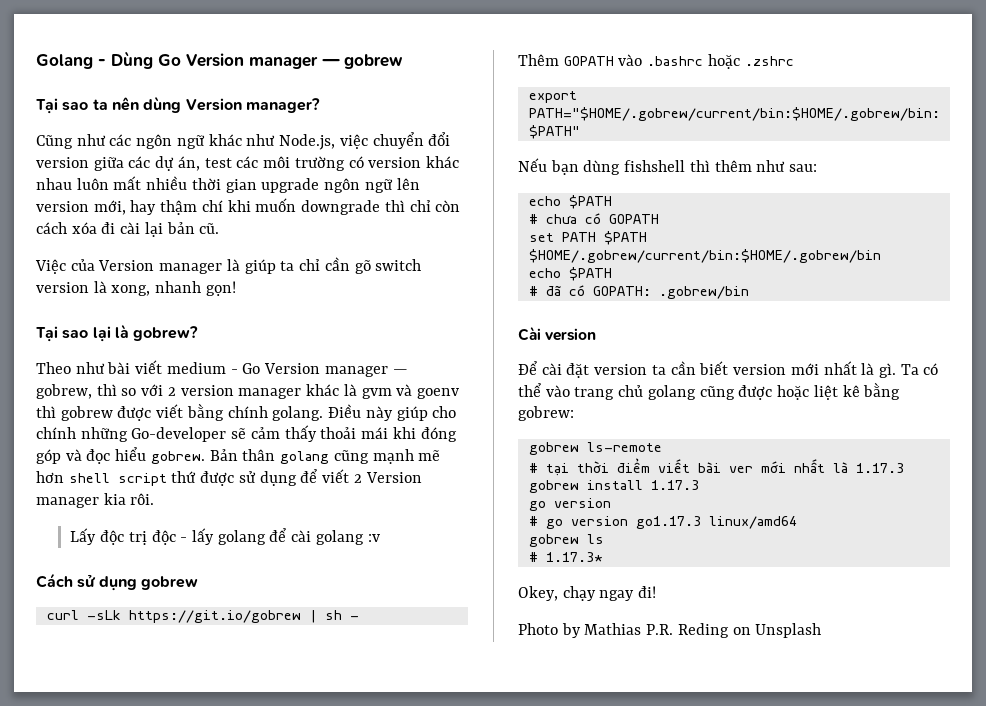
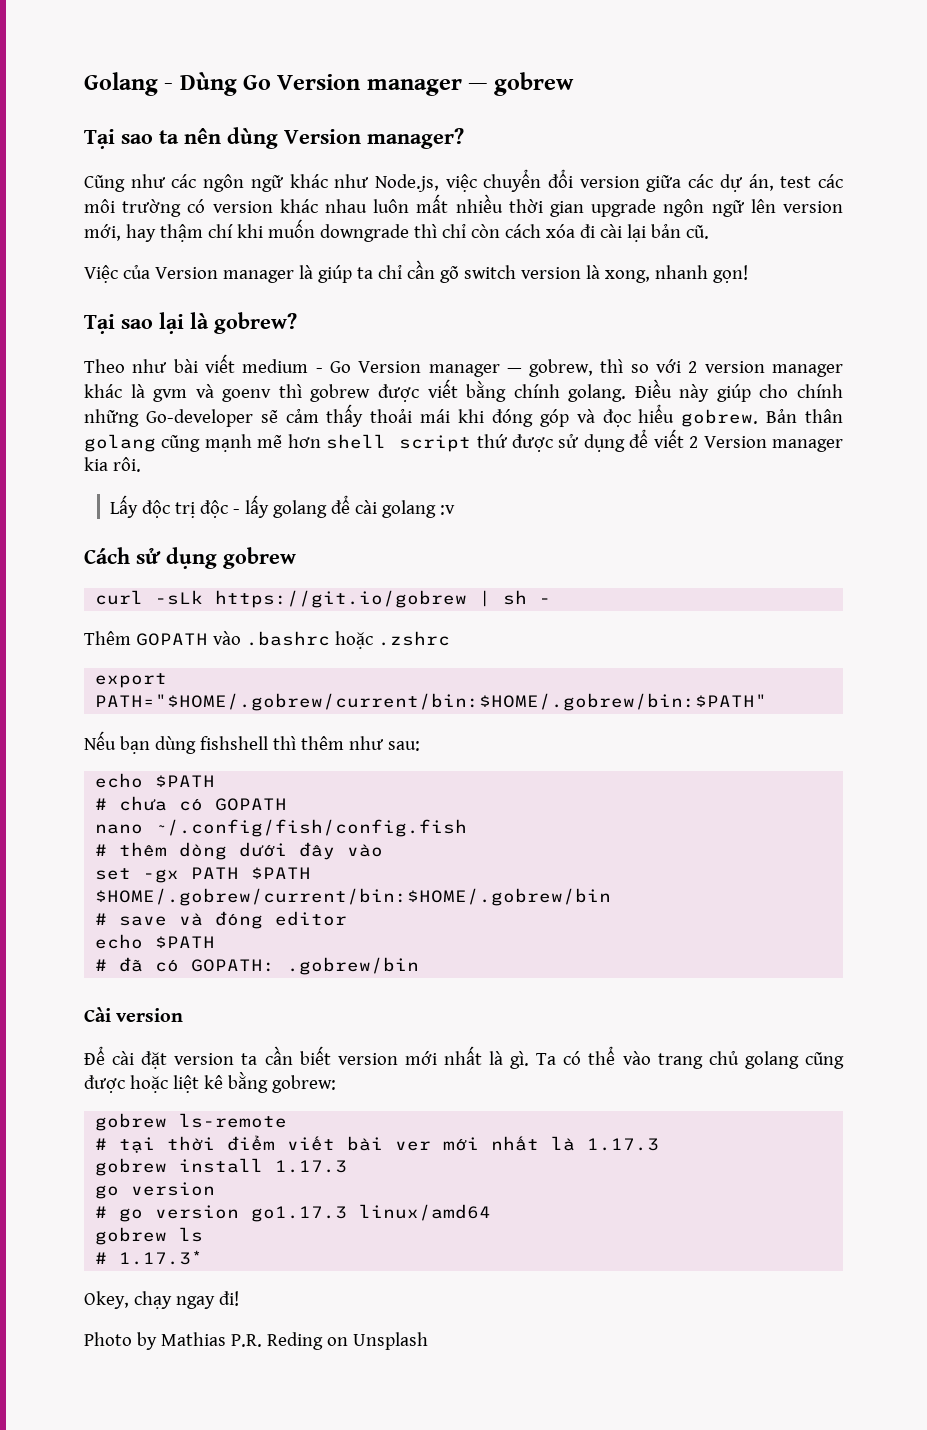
+ nano ~/.config/fish/config.fish
+ # thêm dòng dưới đây vào
- set PATH $PATH $HOME/.gobrew/current/bin:$HOME/.gobrew/bin
+ set -gx PATH $PATH $HOME/.gobrew/current/bin:$HOME/.gobrew/bin
+ # save và đóng editor

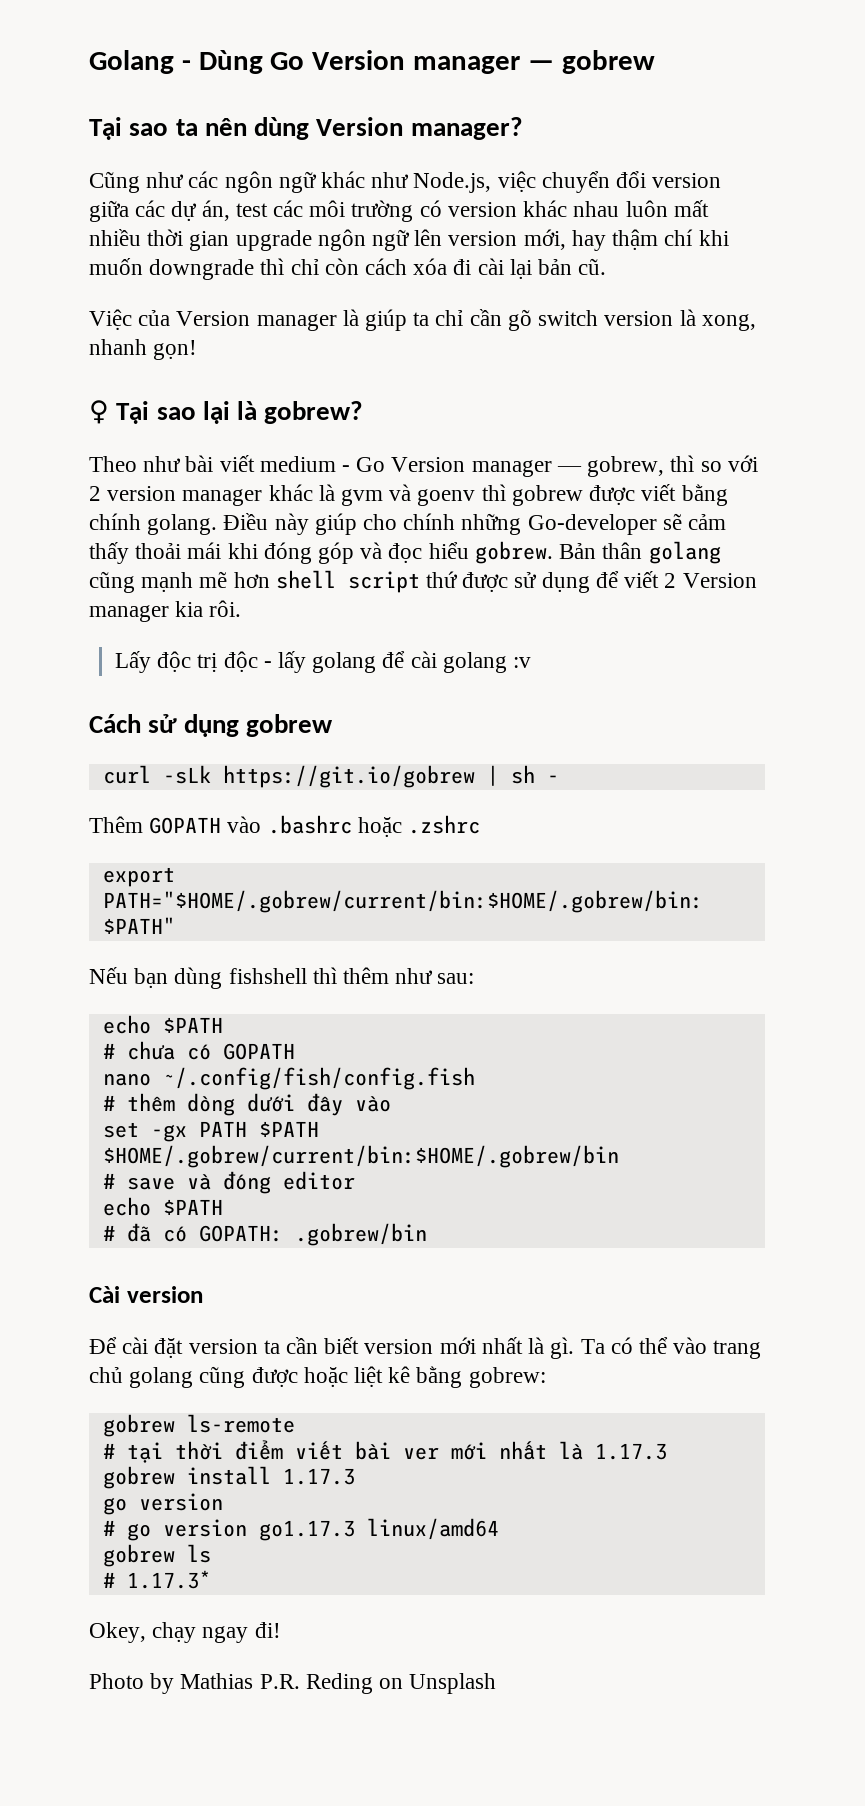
- Tại sao lại là gobrew?
+ ♀ Tại sao lại là gobrew?

